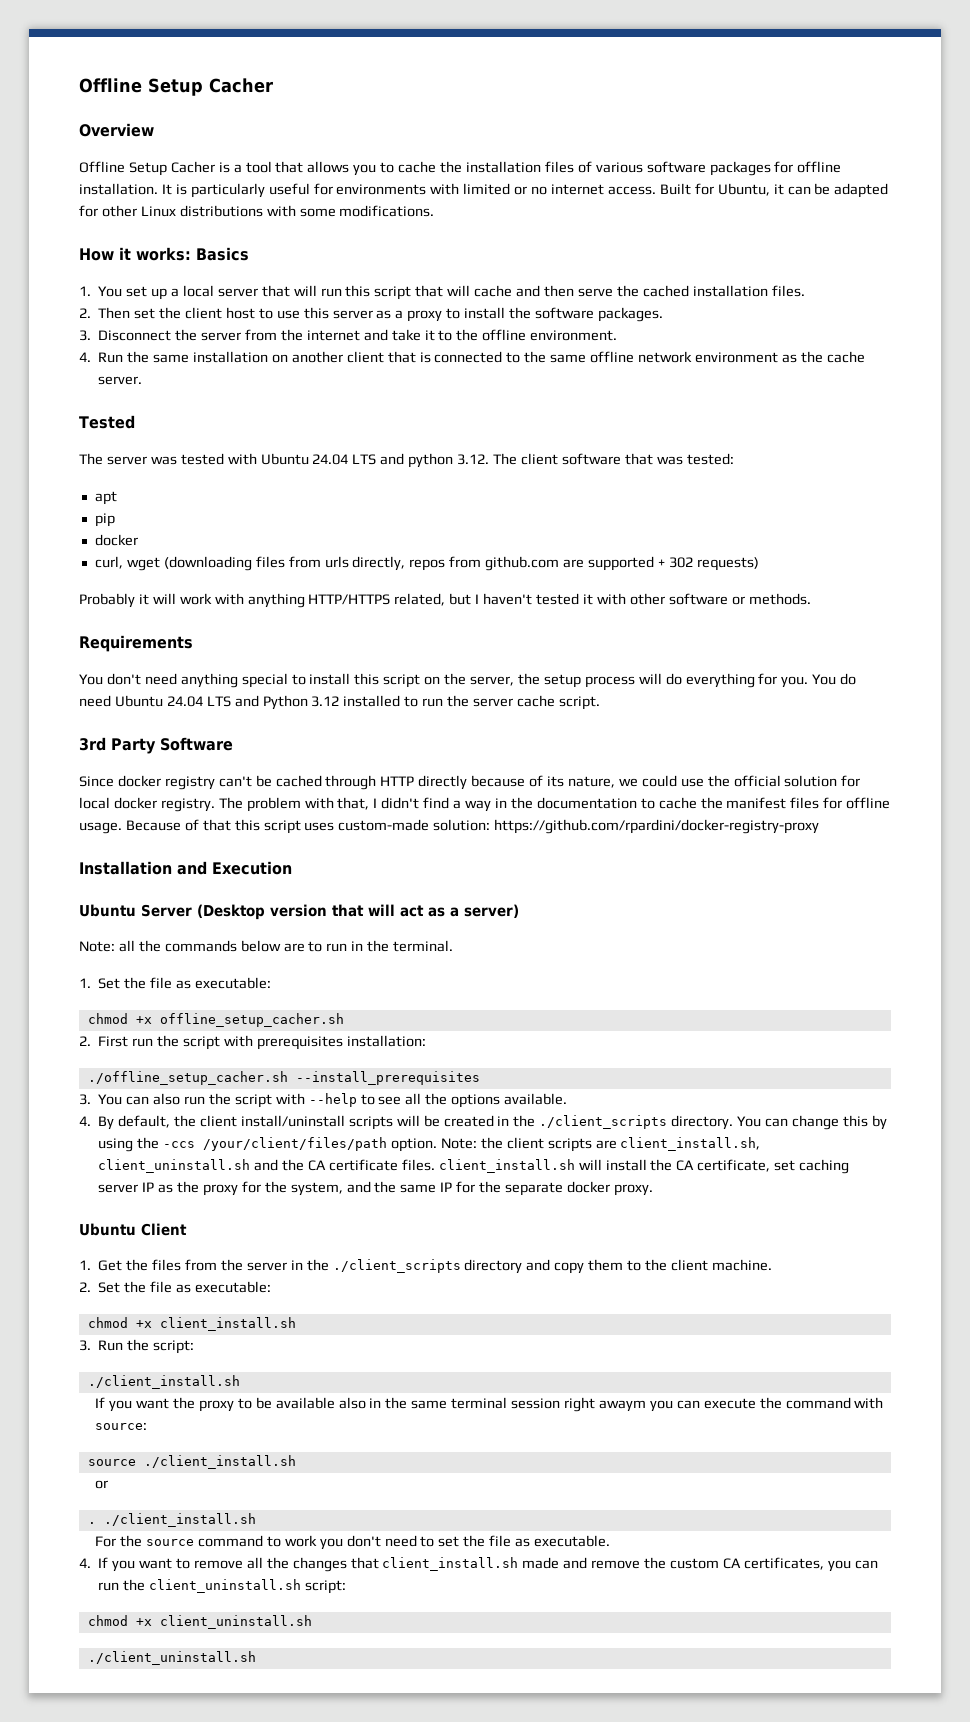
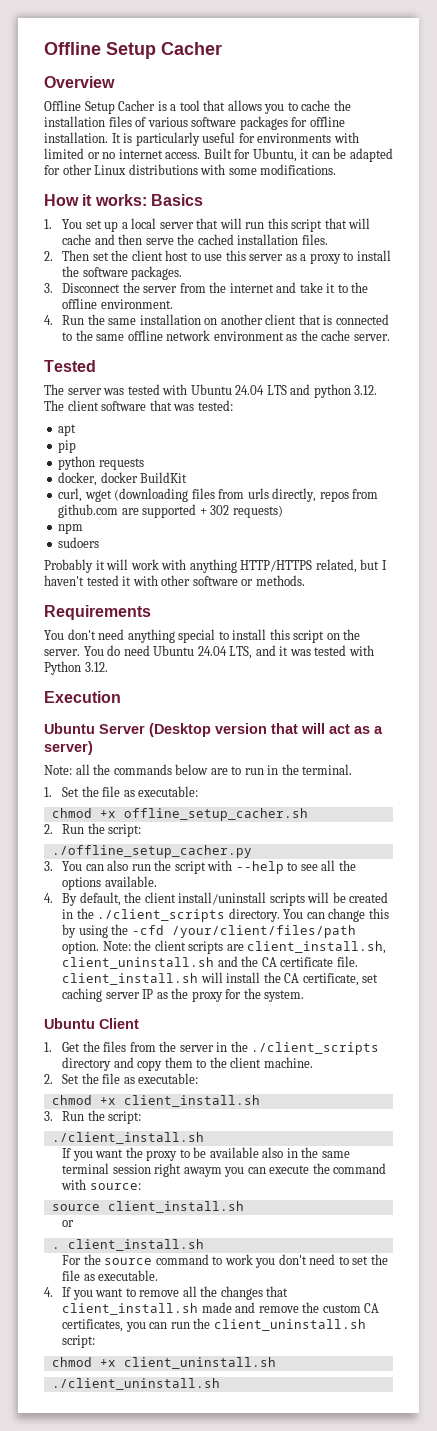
  pip
- docker
+ python requests
+ docker, docker BuildKit
+ npm
+ sudoers
- You don't need anything special to install this script on the server, the setup process will do everything for you.
+ You don't need anything special to install this script on the server.
- You do need Ubuntu 24.04 LTS and Python 3.12 installed to run the server cache script.
- 3rd Party Software
- Since docker registry can't be cached through HTTP directly because of its nature, we could use the official solution for local docker registry. The problem with that, I didn't find a way in the documentation to cache the manifest files for offline usage. Because of that this script uses custom-made solution: https://github.com/rpardini/docker-registry-proxy
- Installation and Execution
+ You do need Ubuntu 24.04 LTS, and it was tested with Python 3.12.
+ Execution
- 2. First run the script with prerequisites installation:
- ./offline_setup_cacher.sh --install_prerequisites
+ 2. Run the script:
+ ./offline_setup_cacher.py
- You can change this by using the -ccs /your/client/files/path option.
+ You can change this by using the -cfd /your/client/files/path option.
- Note: the client scripts are client_install.sh, client_uninstall.sh and the CA certificate files. client_install.sh will install the CA certificate, set caching server IP as the proxy for the system, and the same IP for the separate docker proxy.
+ Note: the client scripts are client_install.sh, client_uninstall.sh and the CA certificate file. client_install.sh will install the CA certificate, set caching server IP as the proxy for the system.
- source ./client_install.sh
+ source client_install.sh
- . ./client_install.sh
+ . client_install.sh

